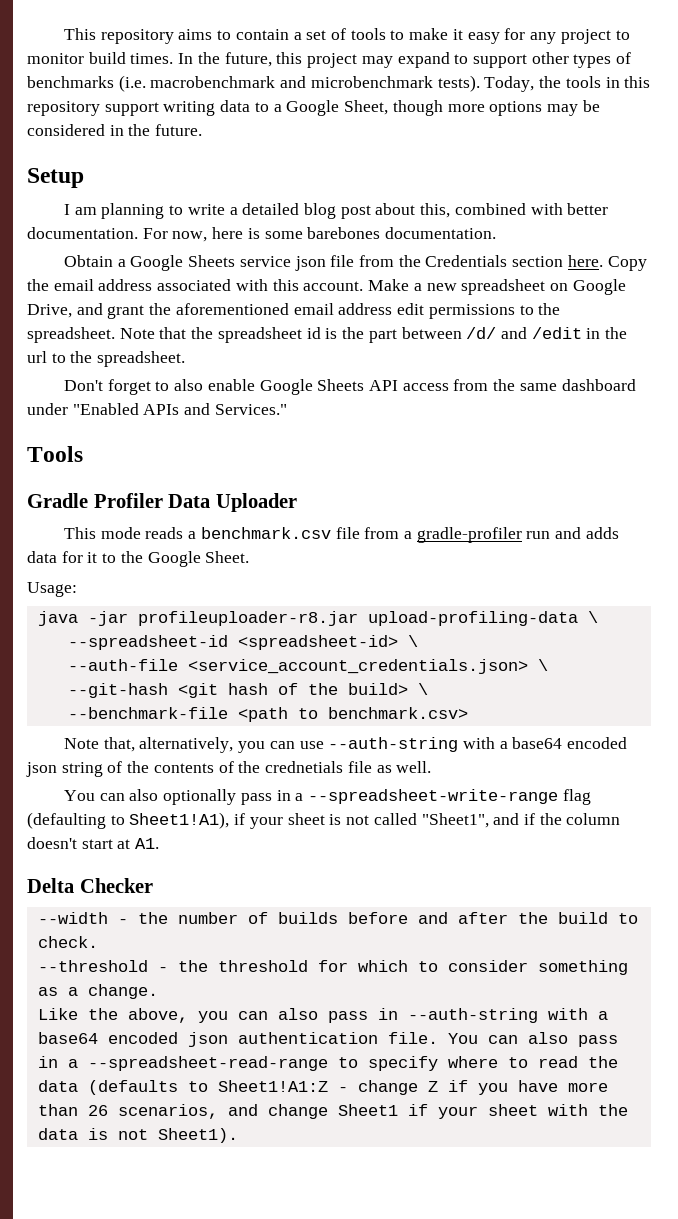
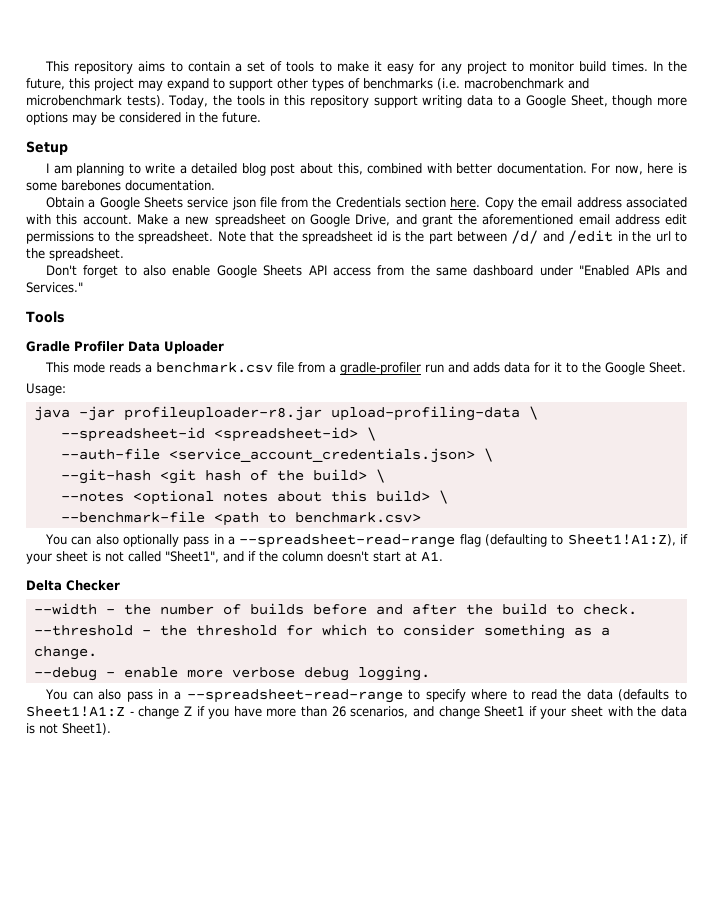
+ --notes <optional notes about this build> \
  --benchmark-file <path to benchmark.csv>
- Note that, alternatively, you can use --auth-string with a base64 encoded json string of the contents of the crednetials file as well.
- You can also optionally pass in a --spreadsheet-write-range flag (defaulting to Sheet1!A1), if your sheet is not called "Sheet1", and if the column doesn't start at A1.
+ You can also optionally pass in a --spreadsheet-read-range flag (defaulting to Sheet1!A1:Z), if your sheet is not called "Sheet1", and if the column doesn't start at A1.
- Like the above, you can also pass in --auth-string with a base64 encoded json authentication file. You can also pass in a --spreadsheet-read-range to specify where to read the data (defaults to Sheet1!A1:Z - change Z if you have more than 26 scenarios, and change Sheet1 if your sheet with the data is not Sheet1).
+ --debug - enable more verbose debug logging.
+ You can also pass in a --spreadsheet-read-range to specify where to read the data (defaults to Sheet1!A1:Z - change Z if you have more than 26 scenarios, and change Sheet1 if your sheet with the data is not Sheet1).

